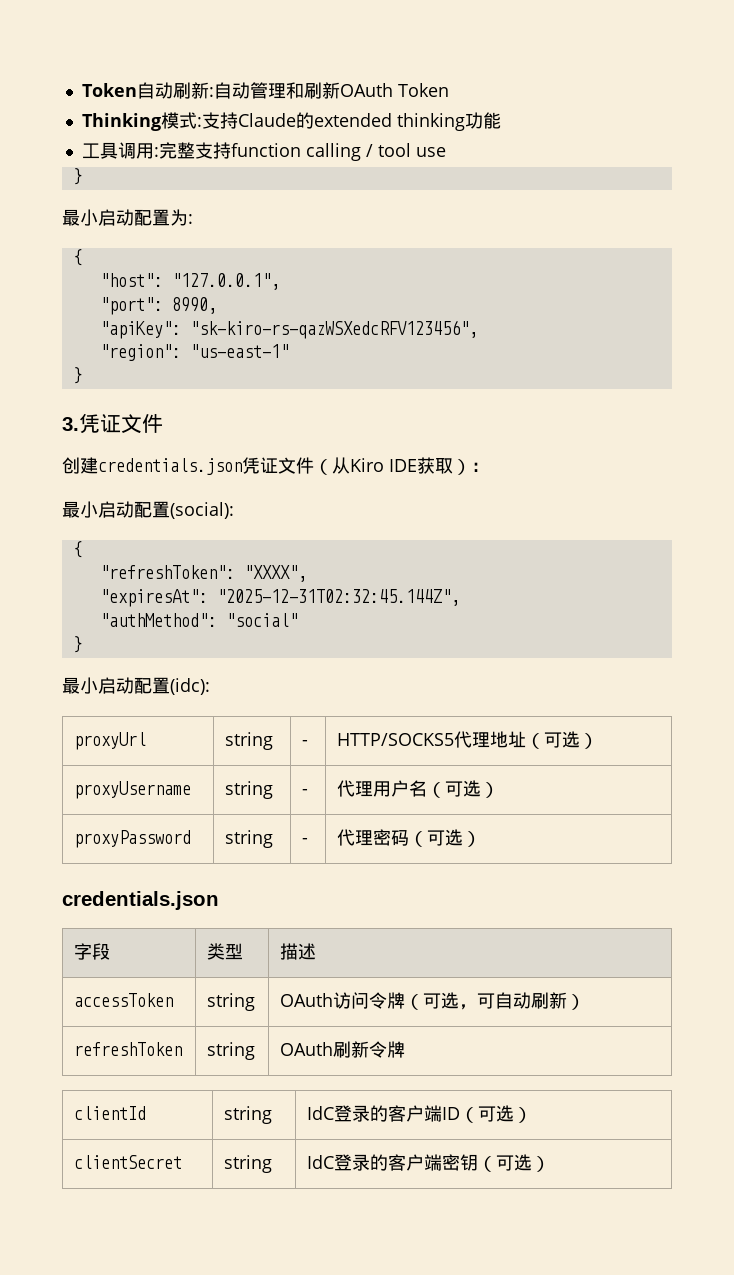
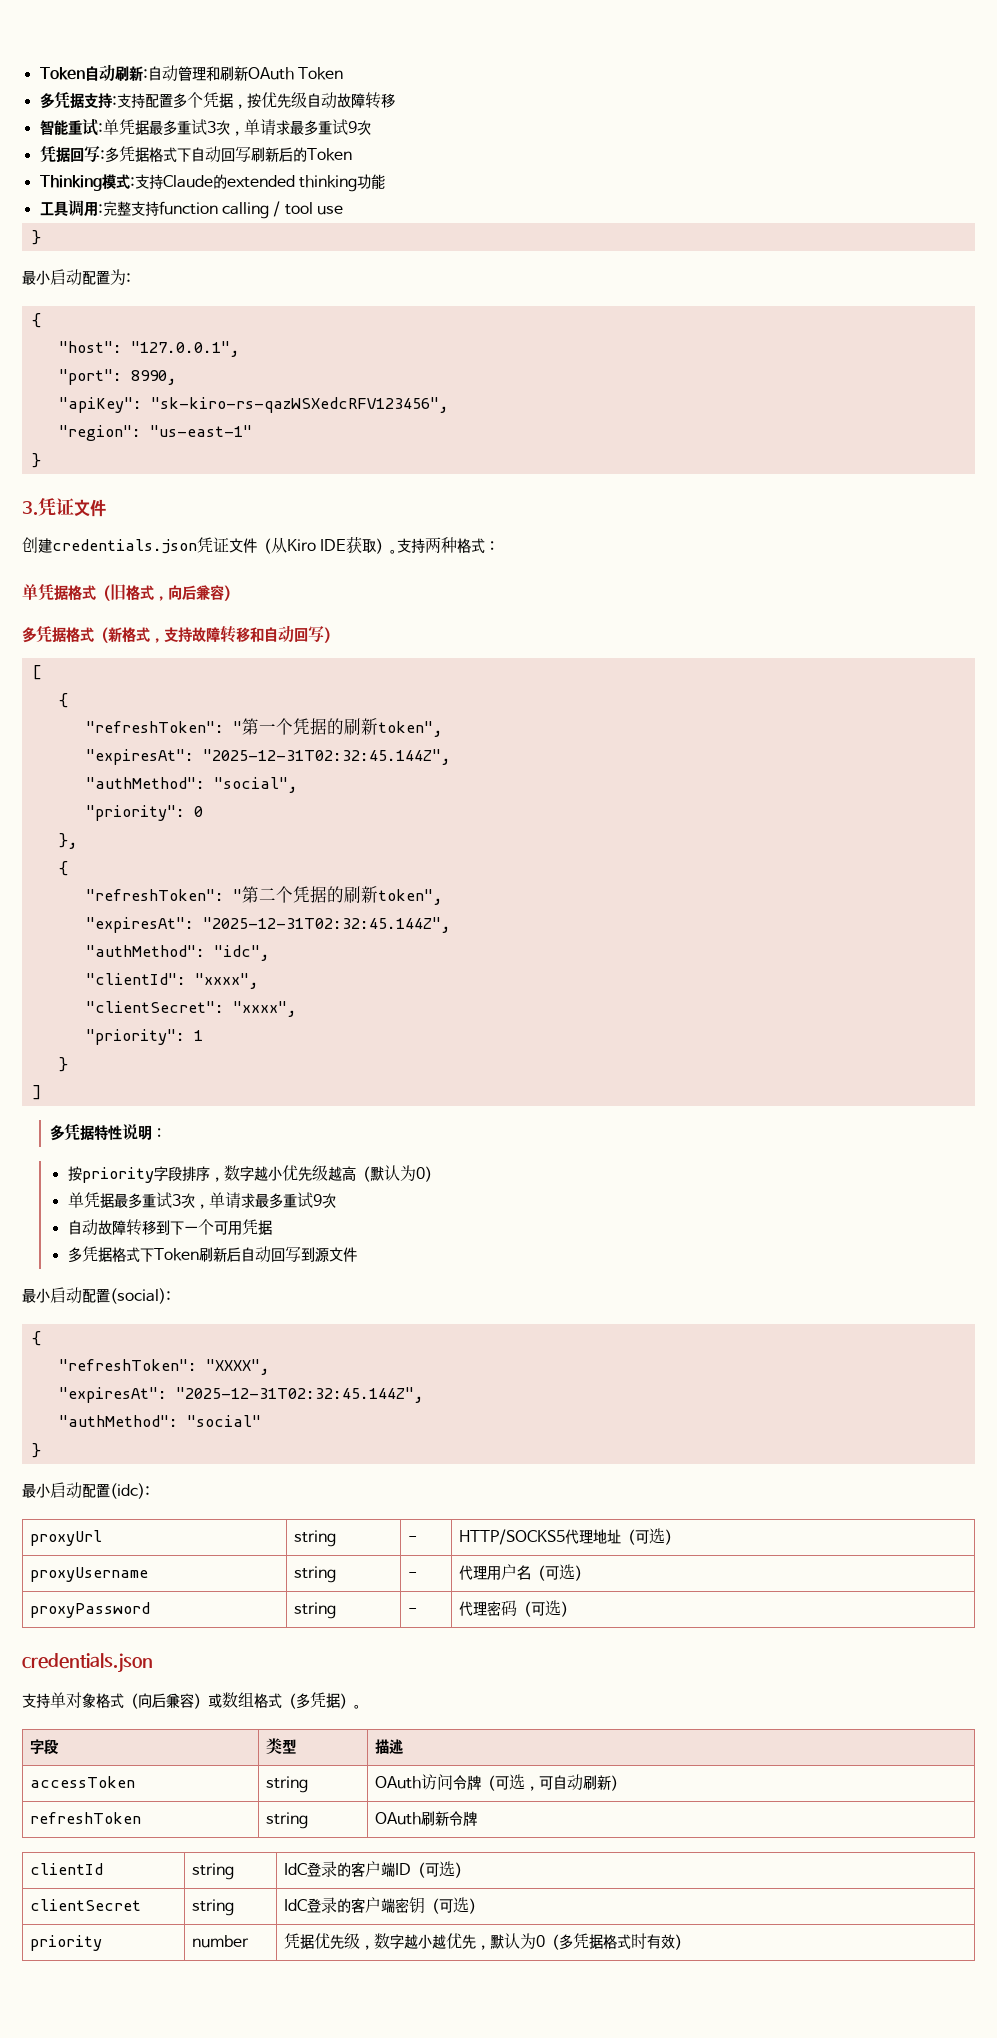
+ 多凭据支持:支持配置多个凭据，按优先级自动故障转移
+ 智能重试:单凭据最多重试3次，单请求最多重试9次
+ 凭据回写:多凭据格式下自动回写刷新后的Token
- 创建credentials.json凭证文件（从Kiro IDE获取）：
+ 创建credentials.json凭证文件（从Kiro IDE获取）。支持两种格式：
+ 单凭据格式（旧格式，向后兼容）
+ 多凭据格式（新格式，支持故障转移和自动回写）
+ [
+ {
+ "refreshToken": "第一个凭据的刷新token",
+ "expiresAt": "2025-12-31T02:32:45.144Z",
+ "authMethod": "social",
+ "priority": 0
+ },
+ {
+ "refreshToken": "第二个凭据的刷新token",
+ "expiresAt": "2025-12-31T02:32:45.144Z",
+ "authMethod": "idc",
+ "clientId": "xxxx",
+ "clientSecret": "xxxx",
+ "priority": 1
+ }
+ ]
+ 多凭据特性说明：
+ 按priority字段排序，数字越小优先级越高（默认为0）
+ 单凭据最多重试3次，单请求最多重试9次
+ 自动故障转移到下一个可用凭据
+ 多凭据格式下Token刷新后自动回写到源文件
+ 支持单对象格式（向后兼容）或数组格式（多凭据）。
+ priority | number | 凭据优先级，数字越小越优先，默认为0（多凭据格式时有效）

